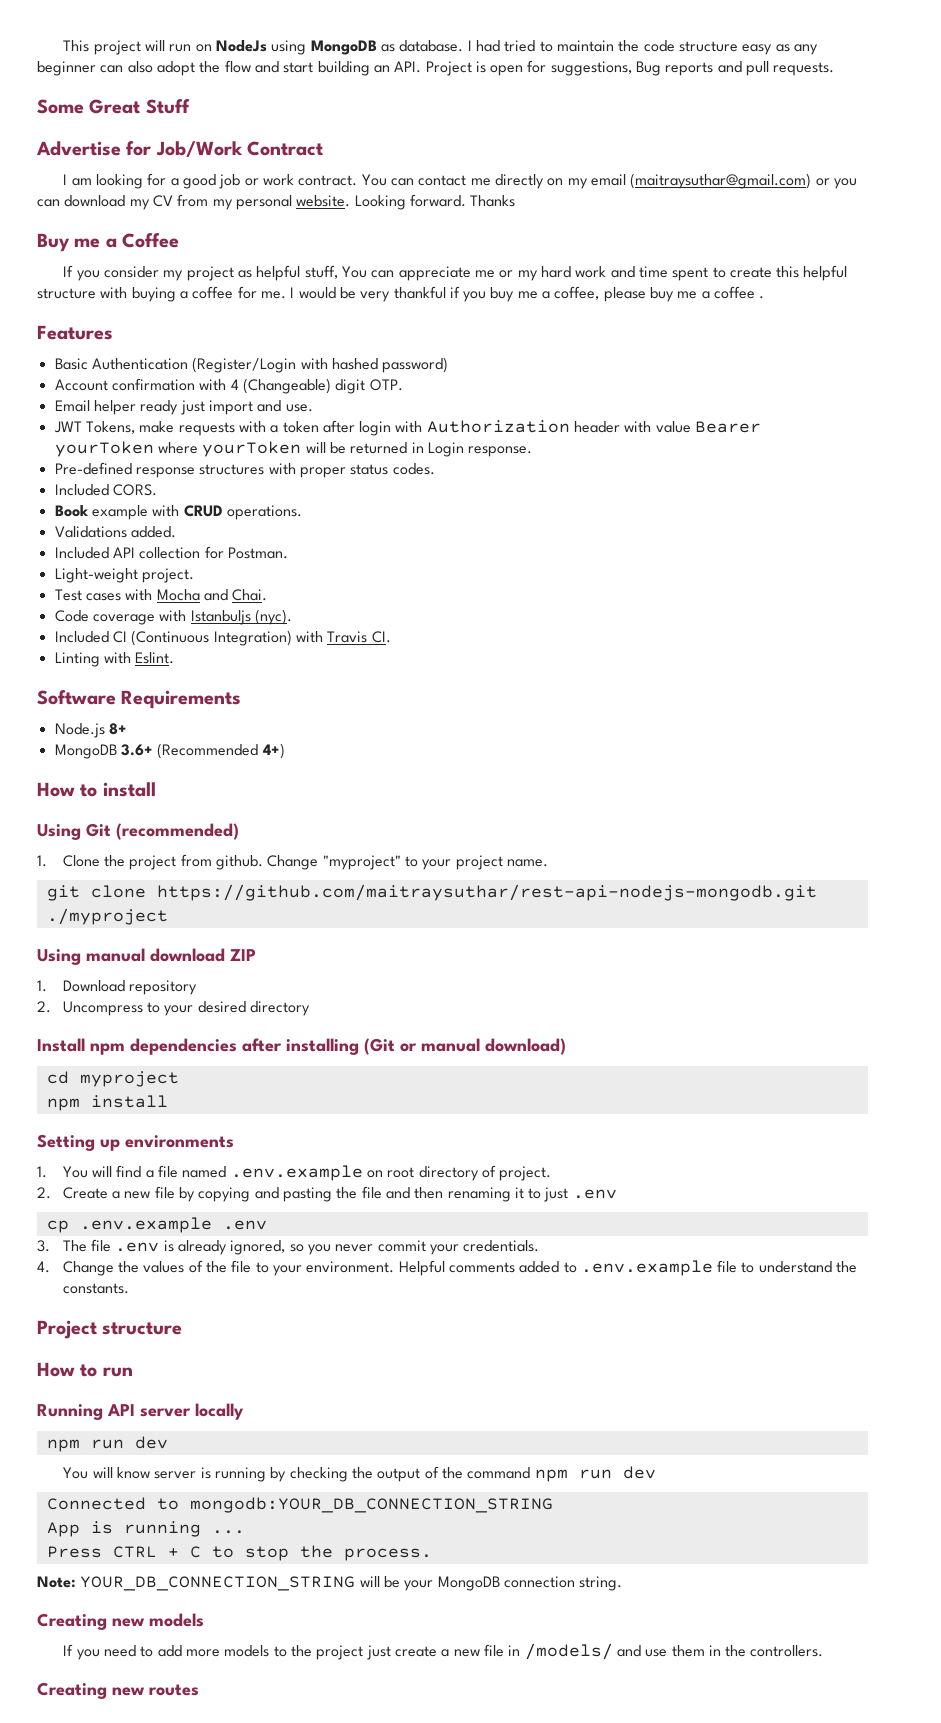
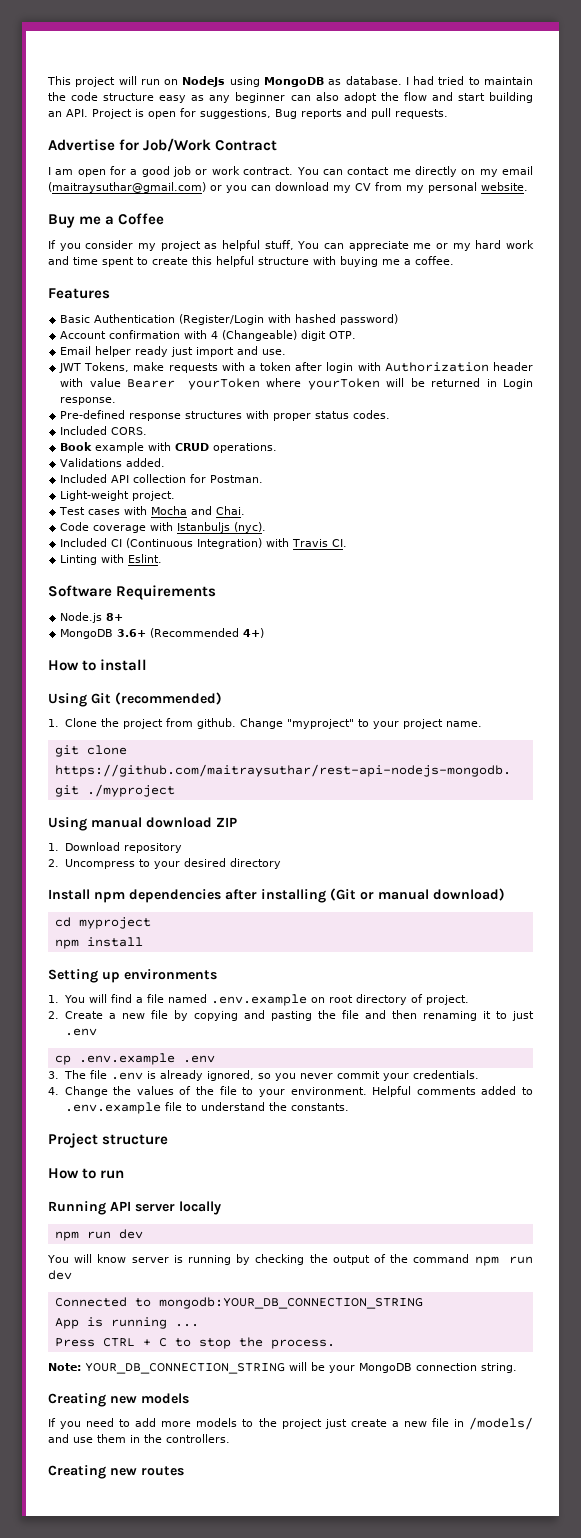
- Some Great Stuff
- I am looking for a good job or work contract.
+ I am open for a good job or work contract.
- Looking forward. Thanks
- If you consider my project as helpful stuff, You can appreciate me or my hard work and time spent to create this helpful structure with buying a coffee for me. I would be very thankful if you buy me a coffee, please buy me a coffee .
+ If you consider my project as helpful stuff, You can appreciate me or my hard work and time spent to create this helpful structure with buying me a coffee.

